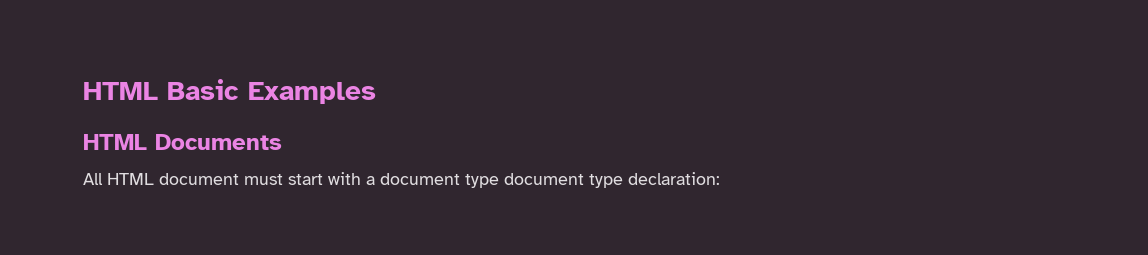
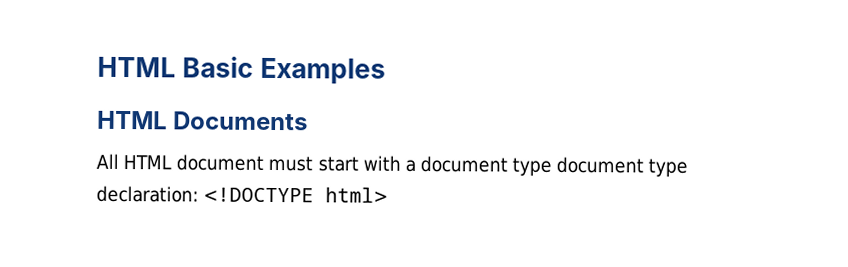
- All HTML document must start with a document type document type declaration:
+ All HTML document must start with a document type document type declaration: <!DOCTYPE html>

